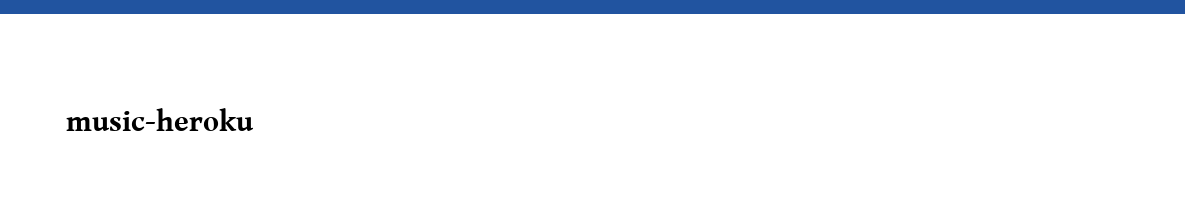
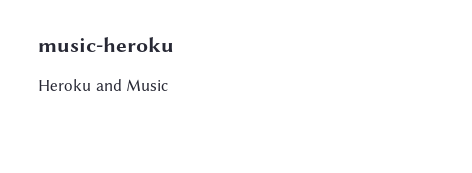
+ Heroku and Music

